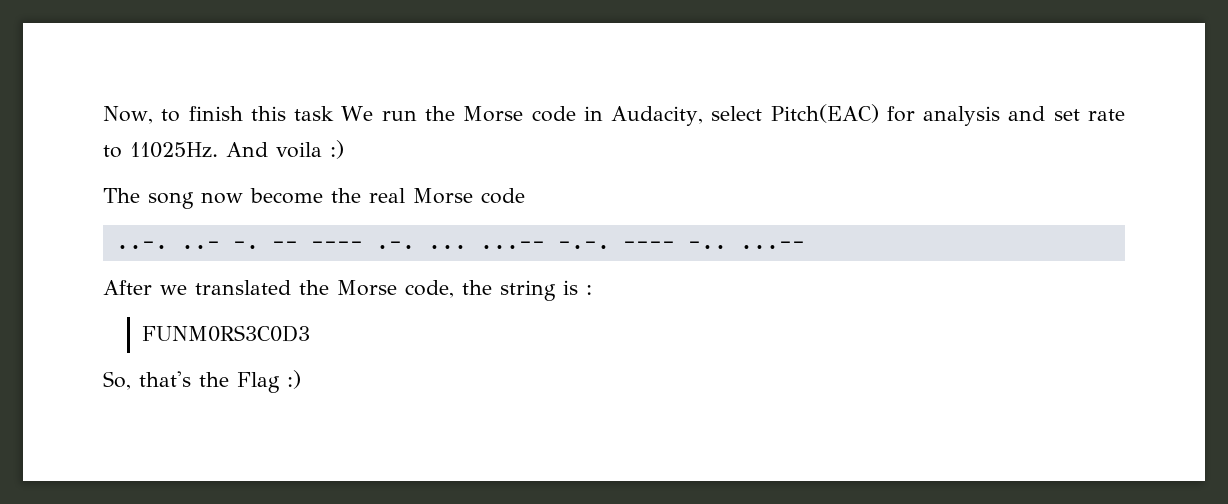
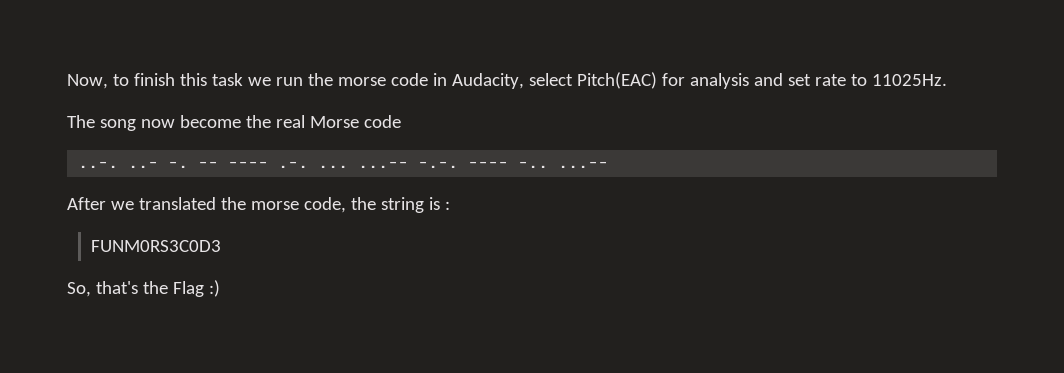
- Now, to finish this task We run the Morse code in Audacity, select Pitch(EAC) for analysis and set rate to 11025Hz. And voila :)
+ Now, to finish this task we run the morse code in Audacity, select Pitch(EAC) for analysis and set rate to 11025Hz.
- After we translated the Morse code, the string is :
+ After we translated the morse code, the string is :

